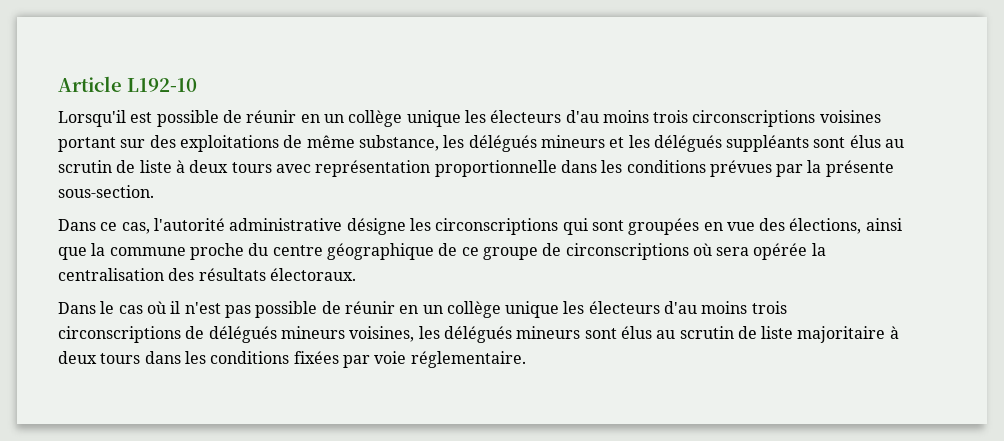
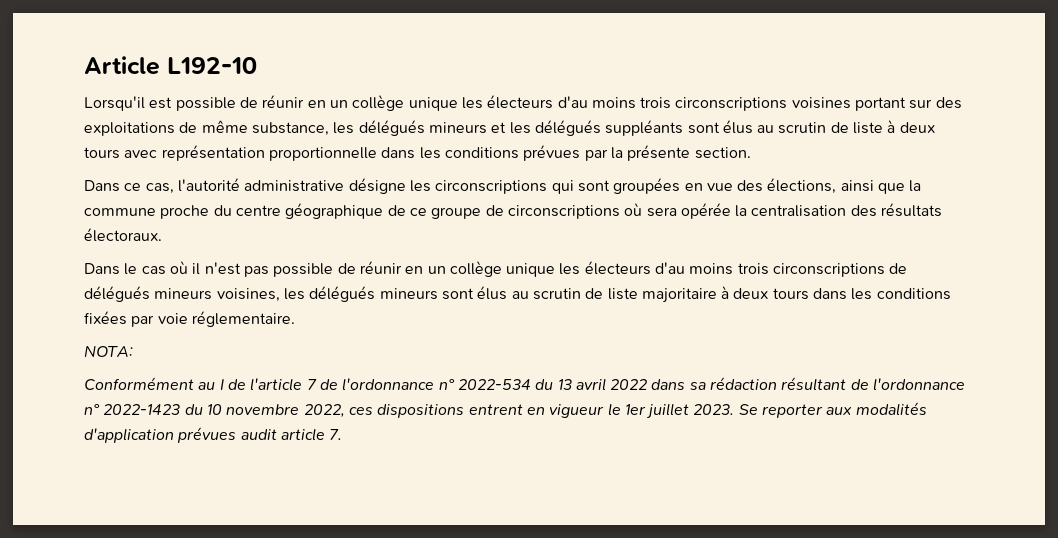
- Lorsqu'il est possible de réunir en un collège unique les électeurs d'au moins trois circonscriptions voisines portant sur des exploitations de même substance, les délégués mineurs et les délégués suppléants sont élus au scrutin de liste à deux tours avec représentation proportionnelle dans les conditions prévues par la présente sous-section.
+ Lorsqu'il est possible de réunir en un collège unique les électeurs d'au moins trois circonscriptions voisines portant sur des exploitations de même substance, les délégués mineurs et les délégués suppléants sont élus au scrutin de liste à deux tours avec représentation proportionnelle dans les conditions prévues par la présente section.
+ NOTA:
+ Conformément au I de l'article 7 de l'ordonnance n° 2022-534 du 13 avril 2022 dans sa rédaction résultant de l'ordonnance n° 2022-1423 du 10 novembre 2022, ces dispositions entrent en vigueur le 1er juillet 2023. Se reporter aux modalités d'application prévues audit article 7.

